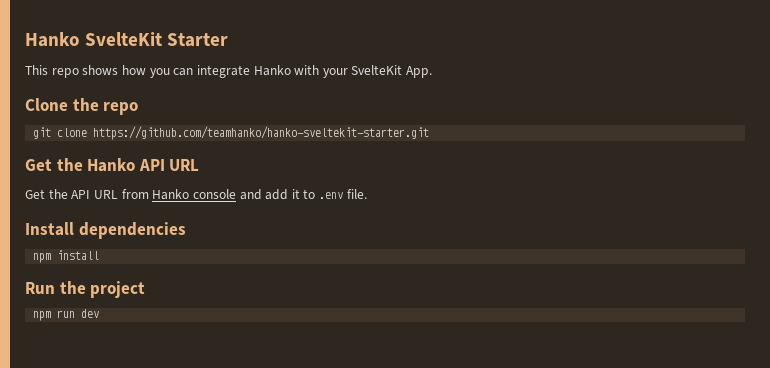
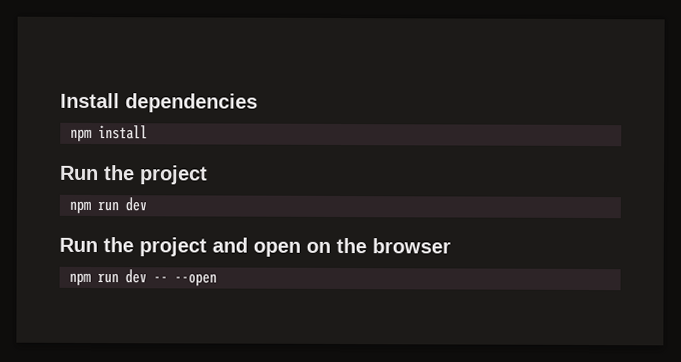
- Hanko SvelteKit Starter
- This repo shows how you can integrate Hanko with your SvelteKit App.
- Clone the repo
- git clone https://github.com/teamhanko/hanko-sveltekit-starter.git
- Get the Hanko API URL
- Get the API URL from Hanko console and add it to .env file.
+ Run the project and open on the browser
+ npm run dev -- --open

